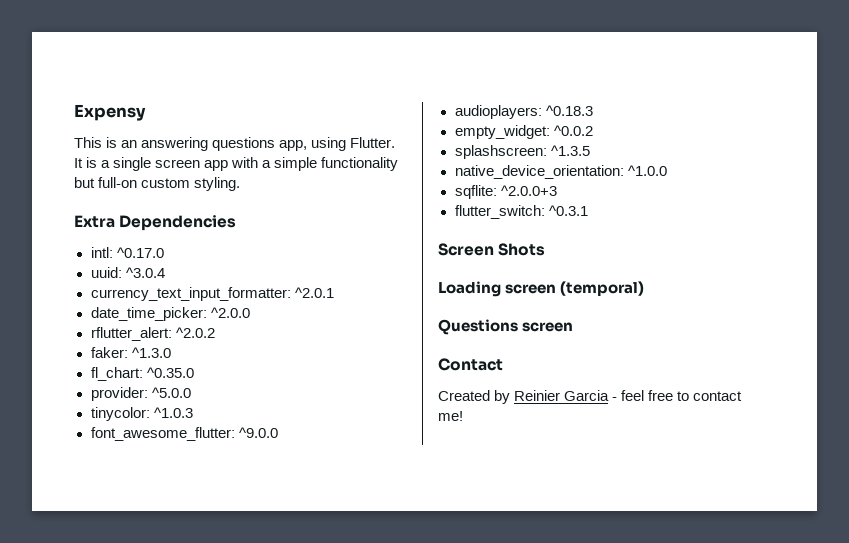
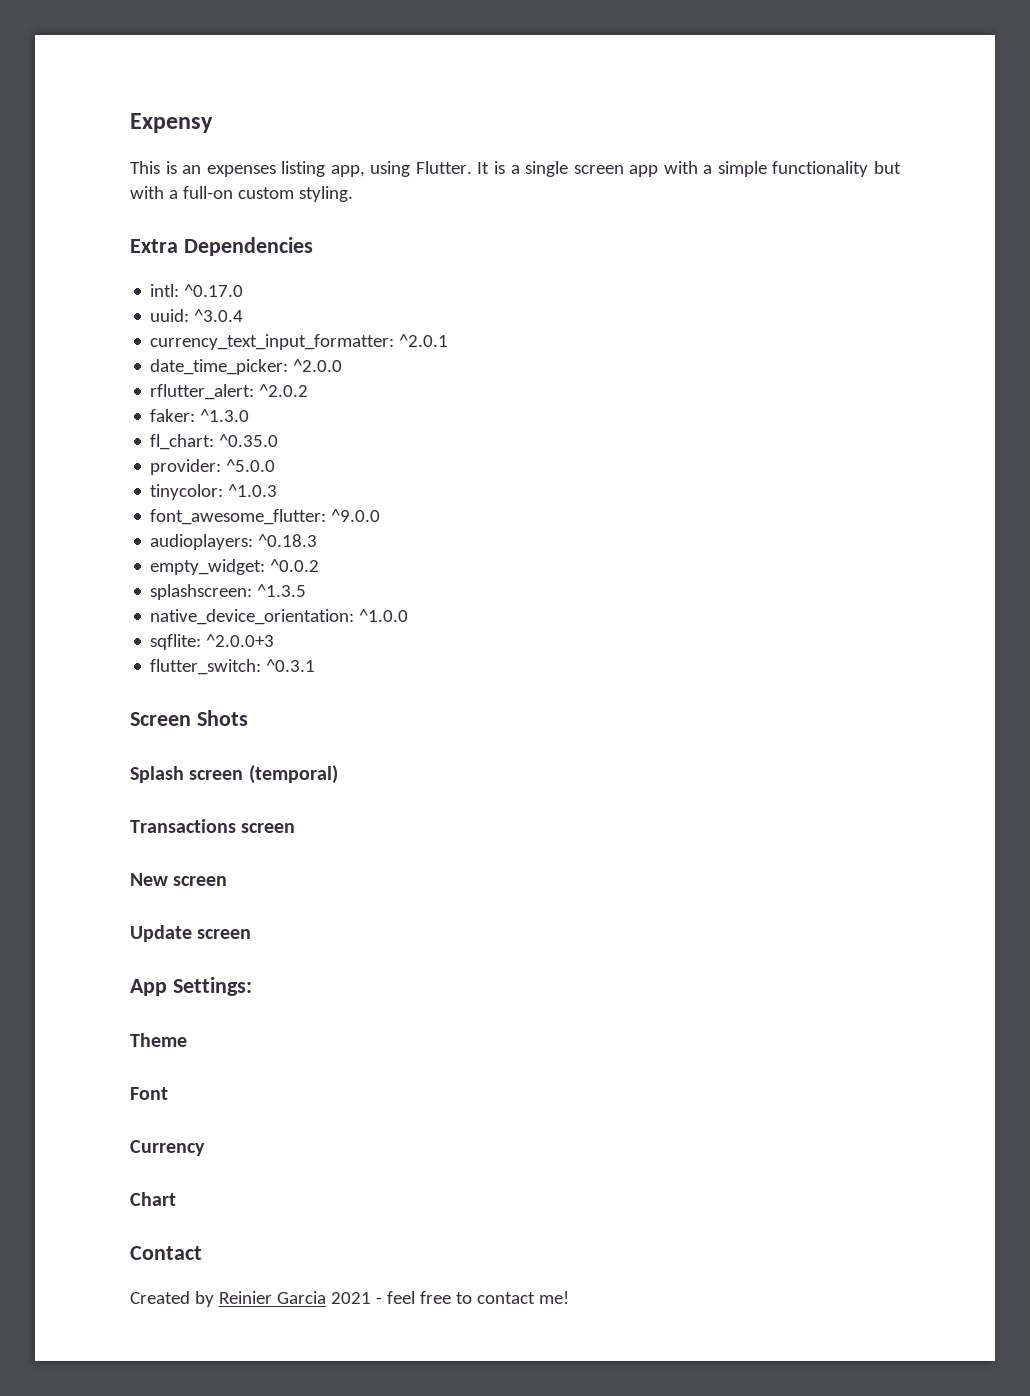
- This is an answering questions app, using Flutter.
+ This is an expenses listing app, using Flutter.
- It is a single screen app with a simple functionality but full-on custom styling.
+ It is a single screen app with a simple functionality but with a full-on custom styling.
- Loading screen (temporal)
+ Splash screen (temporal)
- Questions screen
+ Transactions screen
+ New screen
+ Update screen
+ App Settings:
+ Theme
+ Font
+ Currency
+ Chart
- Created by Reinier Garcia - feel free to contact me!
+ Created by Reinier Garcia 2021 - feel free to contact me!

